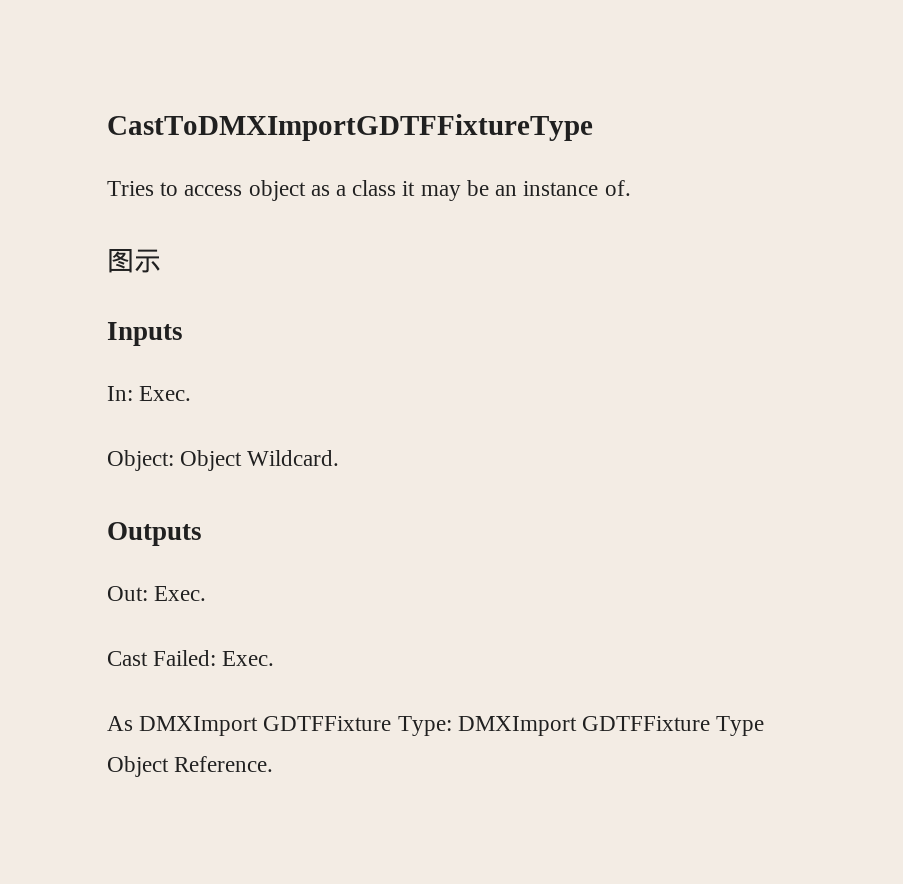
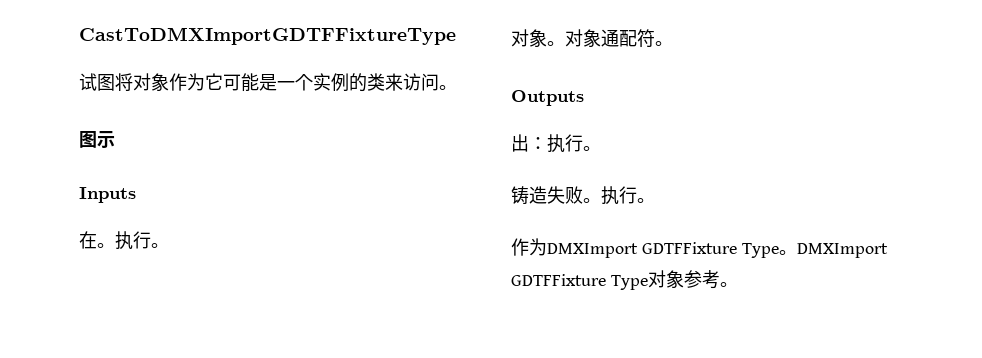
- Tries to access object as a class it may be an instance of.
+ 试图将对象作为它可能是一个实例的类来访问。
  图示
  Inputs
- In: Exec.
- Object: Object Wildcard.
+ 在。执行。
+ 对象。对象通配符。
  Outputs
- Out: Exec.
- Cast Failed: Exec.
- As DMXImport GDTFFixture Type: DMXImport GDTFFixture Type Object Reference.
+ 出：执行。
+ 铸造失败。执行。
+ 作为DMXImport GDTFFixture Type。DMXImport GDTFFixture Type对象参考。

